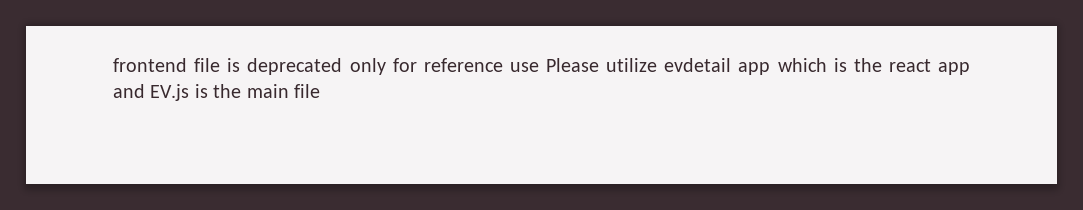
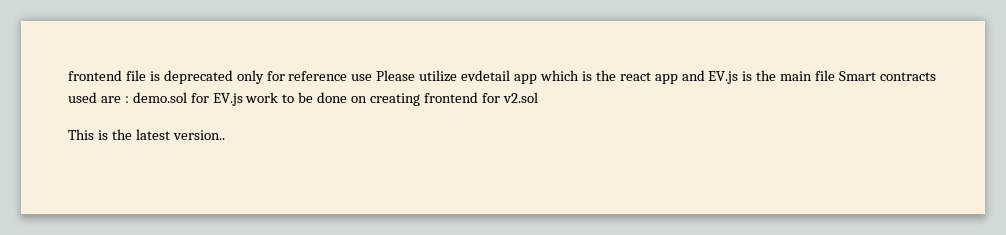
- frontend file is deprecated only for reference use Please utilize evdetail app which is the react app and EV.js is the main file
+ frontend file is deprecated only for reference use Please utilize evdetail app which is the react app and EV.js is the main file Smart contracts used are : demo.sol for EV.js work to be done on creating frontend for v2.sol
+ This is the latest version..

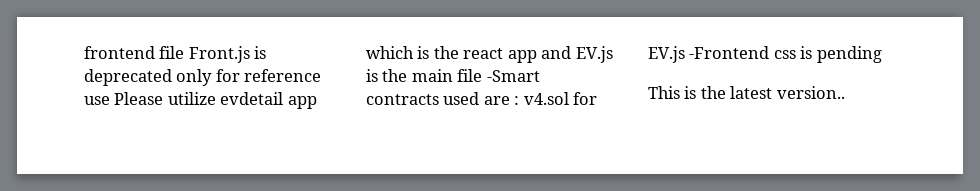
- frontend file is deprecated only for reference use Please utilize evdetail app which is the react app and EV.js is the main file Smart contracts used are : demo.sol for EV.js work to be done on creating frontend for v2.sol
+ frontend file Front.js is deprecated only for reference use Please utilize evdetail app which is the react app and EV.js is the main file -Smart contracts used are : v4.sol for EV.js -Frontend css is pending

